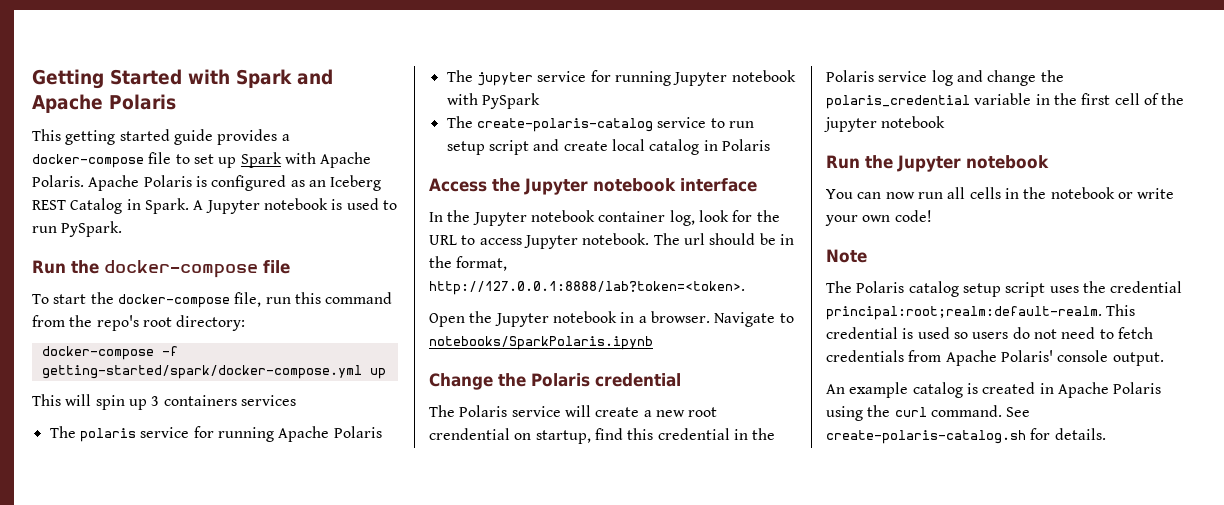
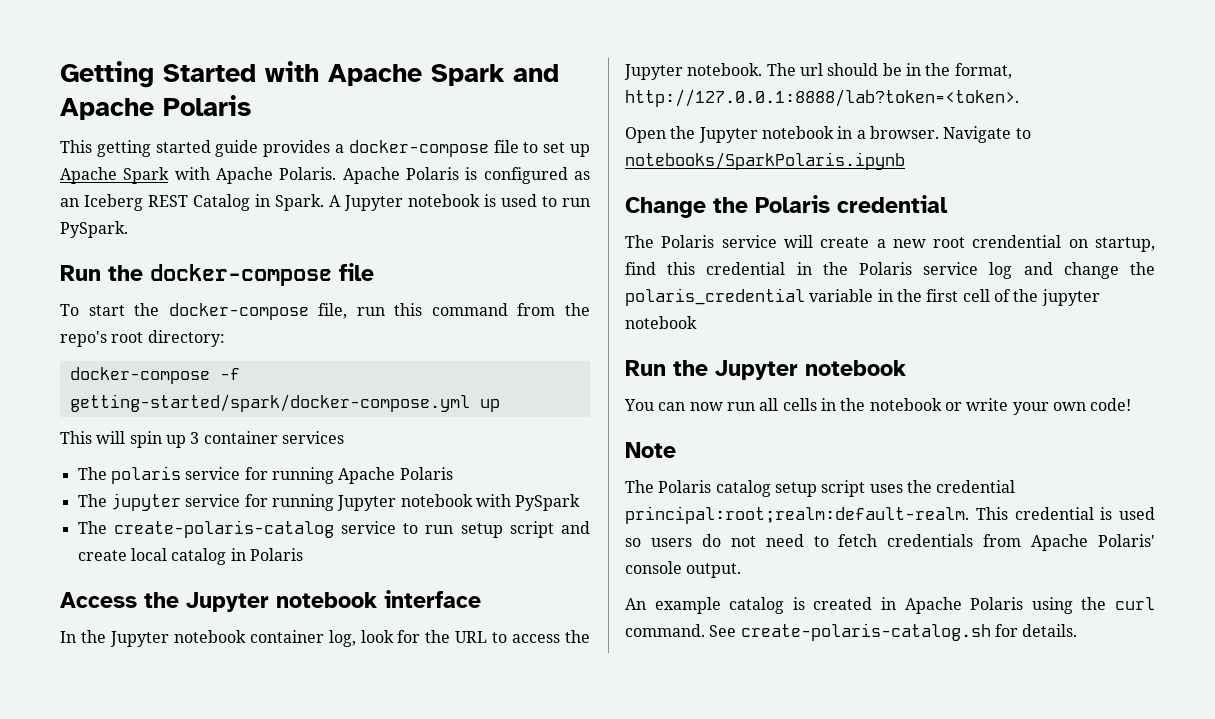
- Getting Started with Spark and Apache Polaris
+ Getting Started with Apache Spark and Apache Polaris
- This getting started guide provides a docker-compose file to set up Spark with Apache Polaris.
+ This getting started guide provides a docker-compose file to set up Apache Spark with Apache Polaris.
- This will spin up 3 containers services
+ This will spin up 3 container services
- In the Jupyter notebook container log, look for the URL to access Jupyter notebook.
+ In the Jupyter notebook container log, look for the URL to access the Jupyter notebook.

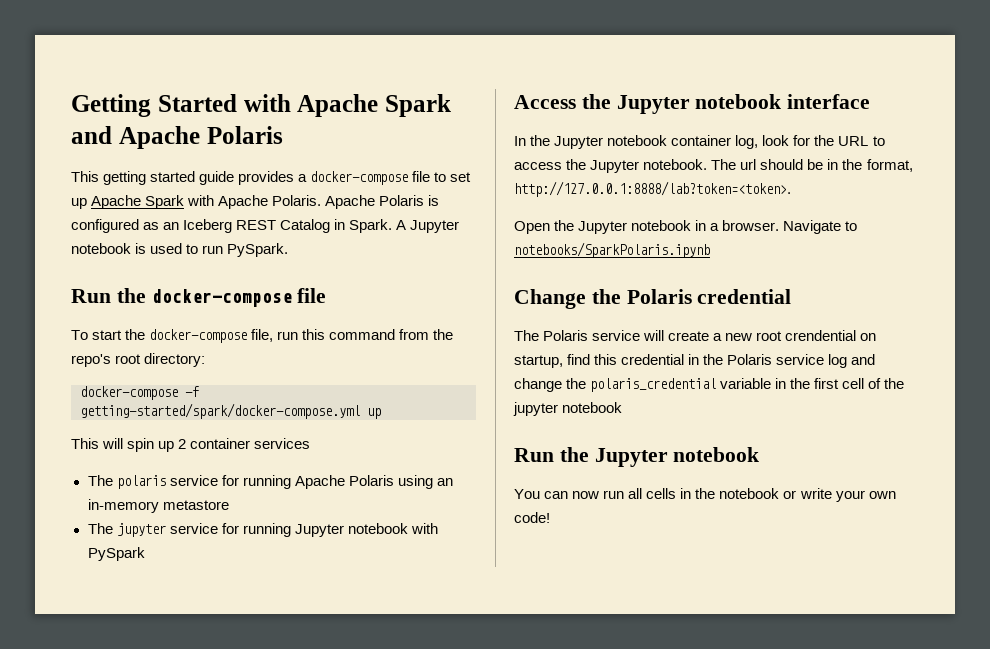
- This will spin up 3 container services
+ This will spin up 2 container services
- The polaris service for running Apache Polaris
+ The polaris service for running Apache Polaris using an in-memory metastore
- The create-polaris-catalog service to run setup script and create local catalog in Polaris
- Note
- The Polaris catalog setup script uses the credential principal:root;realm:default-realm. This credential is used so users do not need to fetch credentials from Apache Polaris' console output.
- An example catalog is created in Apache Polaris using the curl command. See create-polaris-catalog.sh for details.

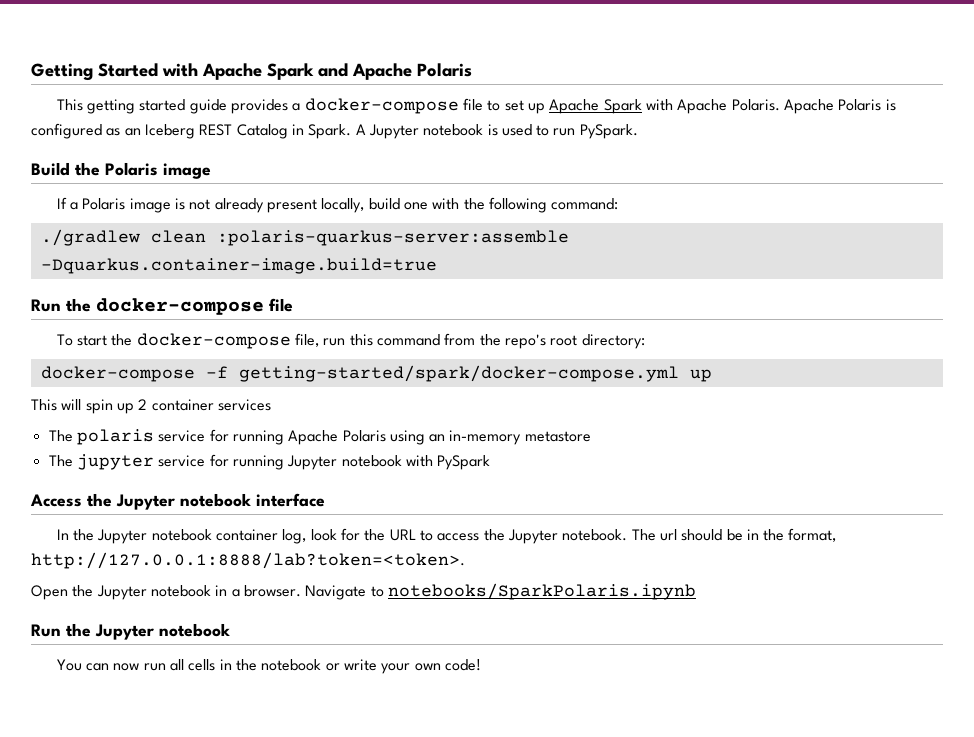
+ Build the Polaris image
+ If a Polaris image is not already present locally, build one with the following command:
+ ./gradlew clean :polaris-quarkus-server:assemble -Dquarkus.container-image.build=true
- Change the Polaris credential
- The Polaris service will create a new root crendential on startup, find this credential in the Polaris service log and change the polaris_credential variable in the first cell of the jupyter notebook

